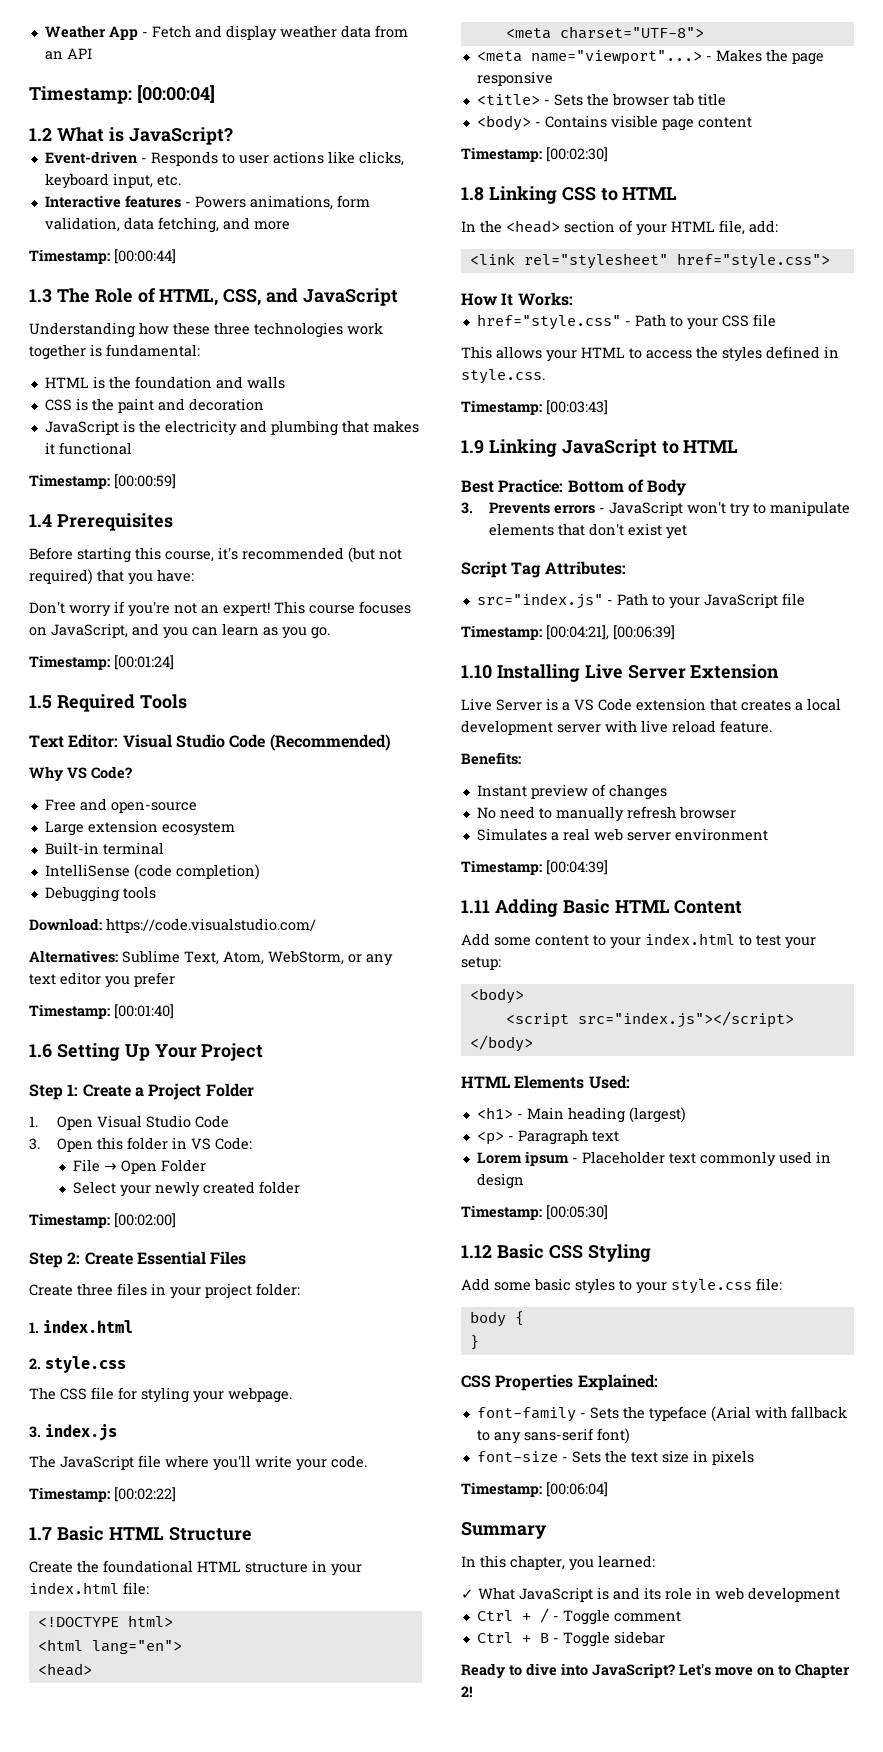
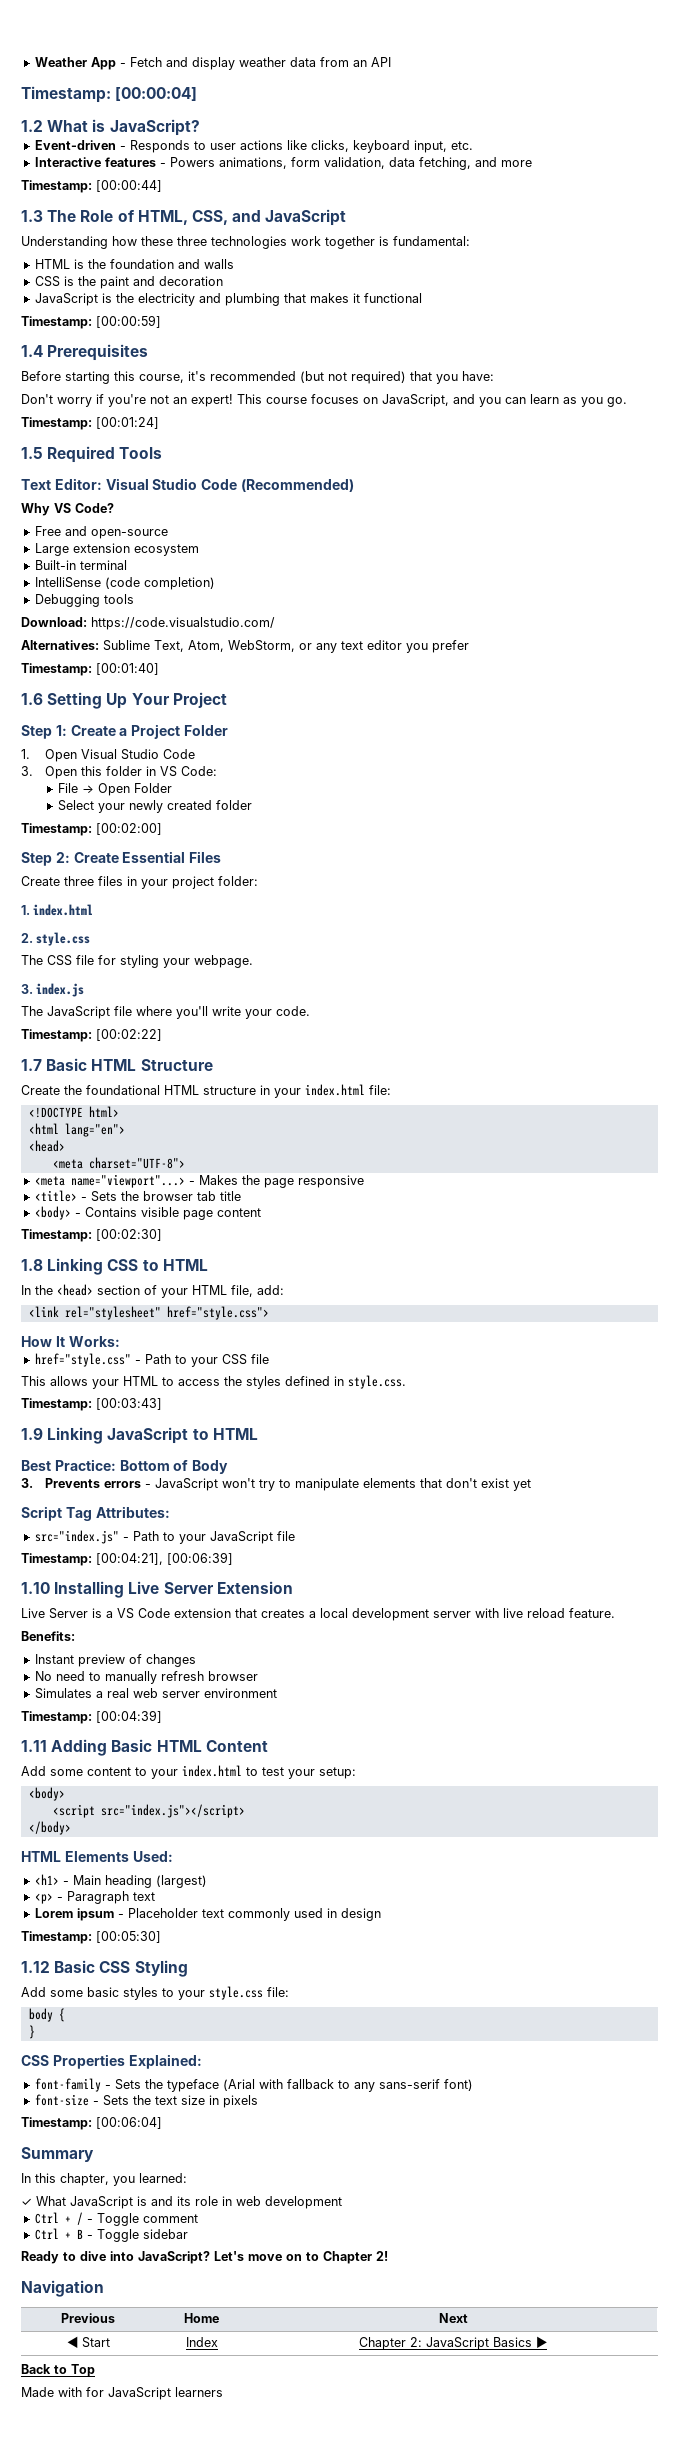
+ Navigation
+ Previous | Home | Next
+ ◀ Start | Index | Chapter 2: JavaScript Basics ▶
+ Back to Top
+ Made with for JavaScript learners

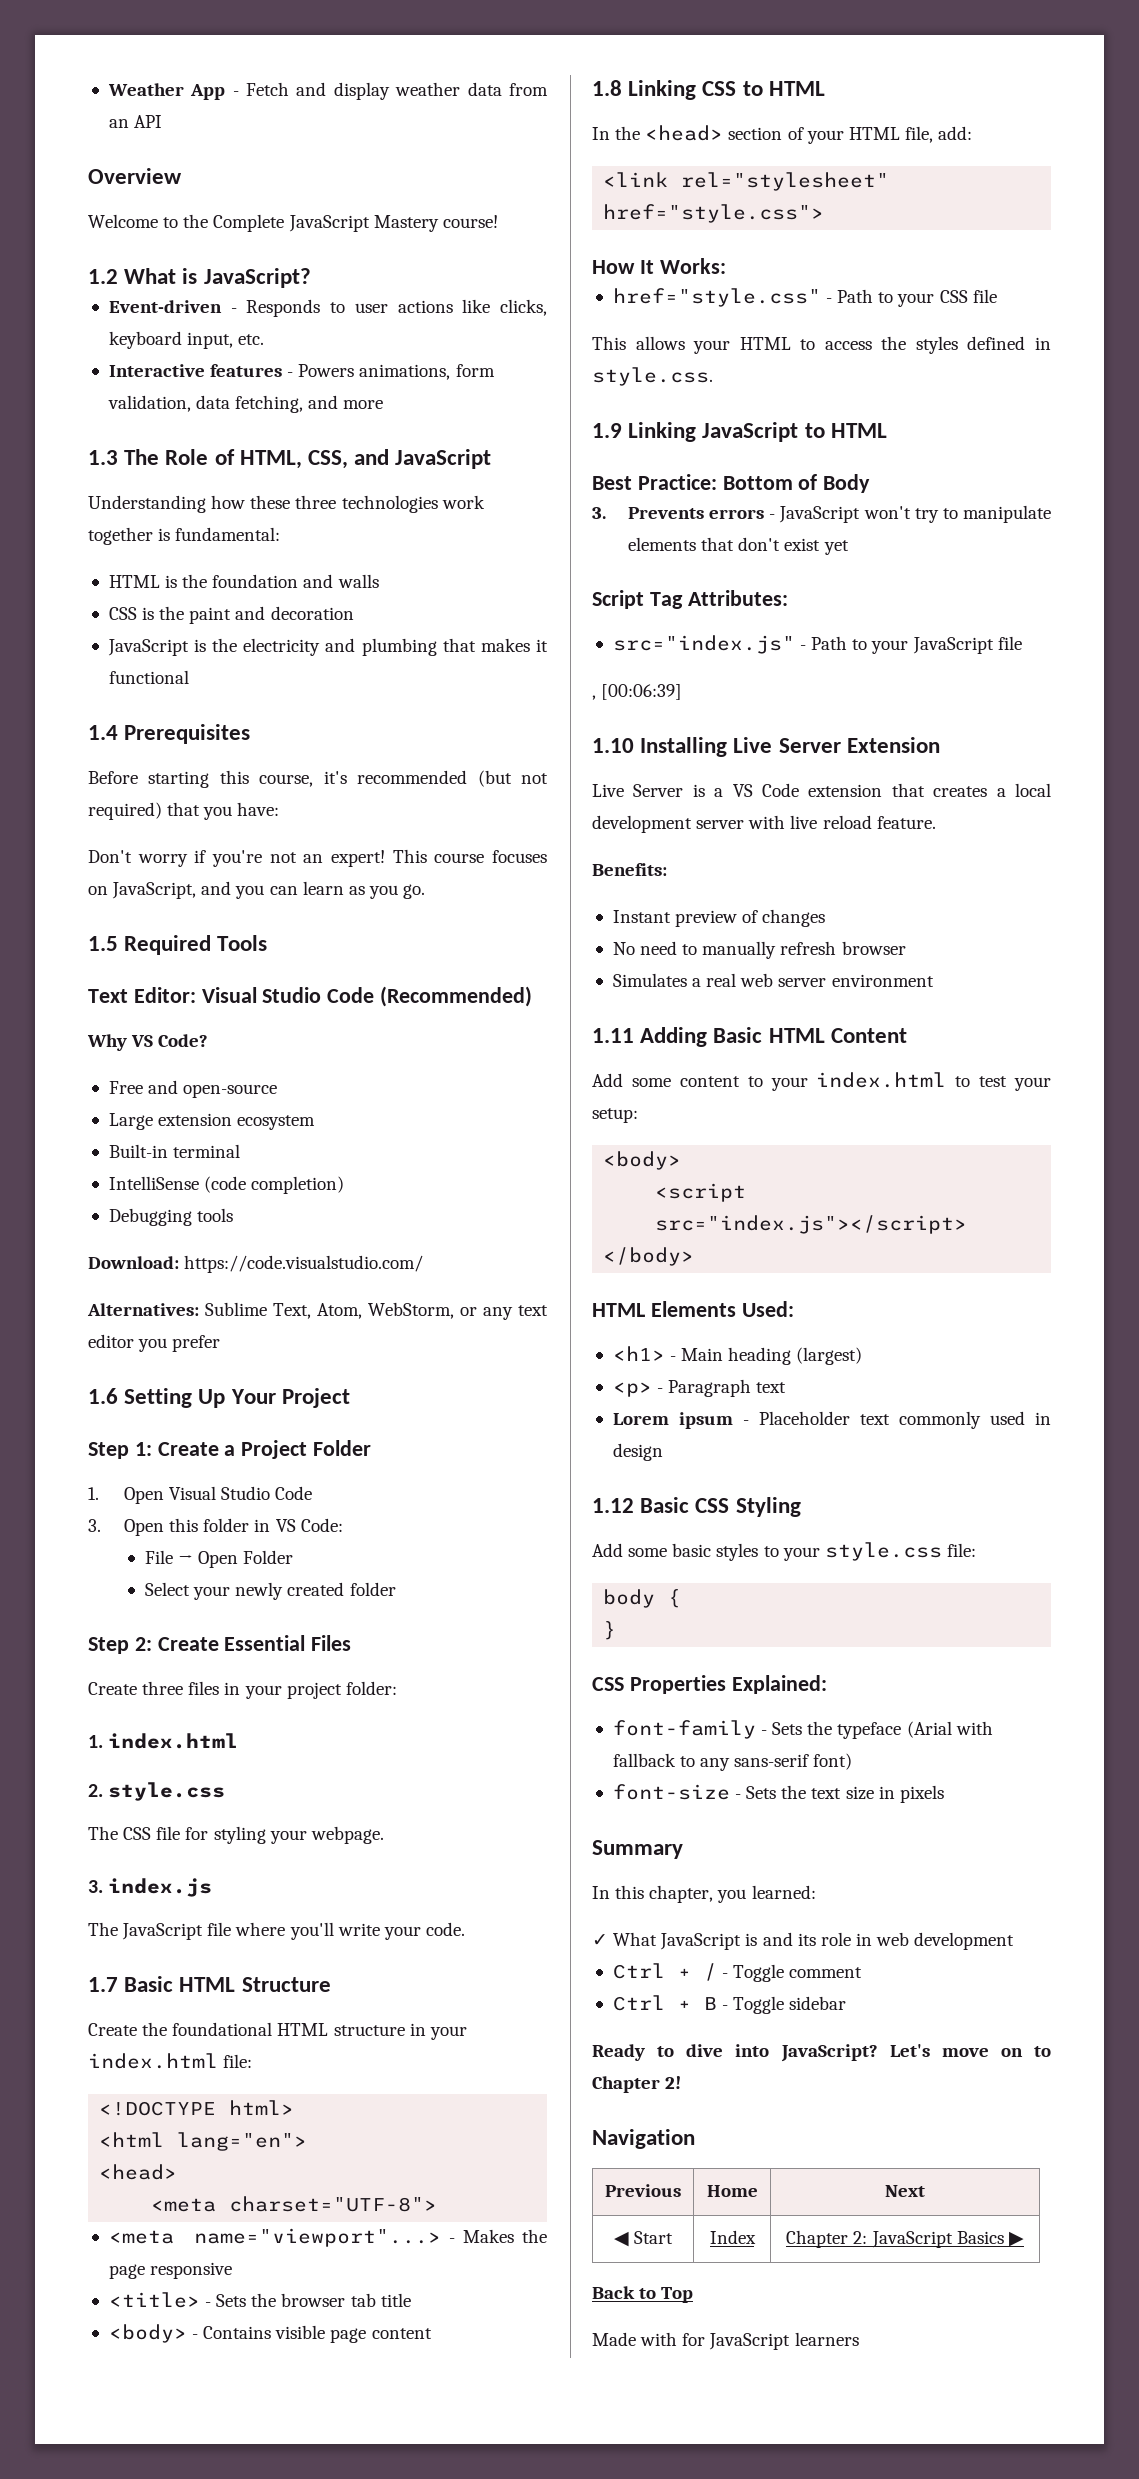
- Timestamp: [00:00:04]
+ Overview
+ Welcome to the Complete JavaScript Mastery course!
- Timestamp: [00:00:44]
- Timestamp: [00:00:59]
- Timestamp: [00:01:24]
- Timestamp: [00:01:40]
- Timestamp: [00:02:00]
- Timestamp: [00:02:22]
- Timestamp: [00:02:30]
- Timestamp: [00:03:43]
- Timestamp: [00:04:21], [00:06:39]
+ , [00:06:39]
- Timestamp: [00:04:39]
- Timestamp: [00:05:30]
- Timestamp: [00:06:04]

